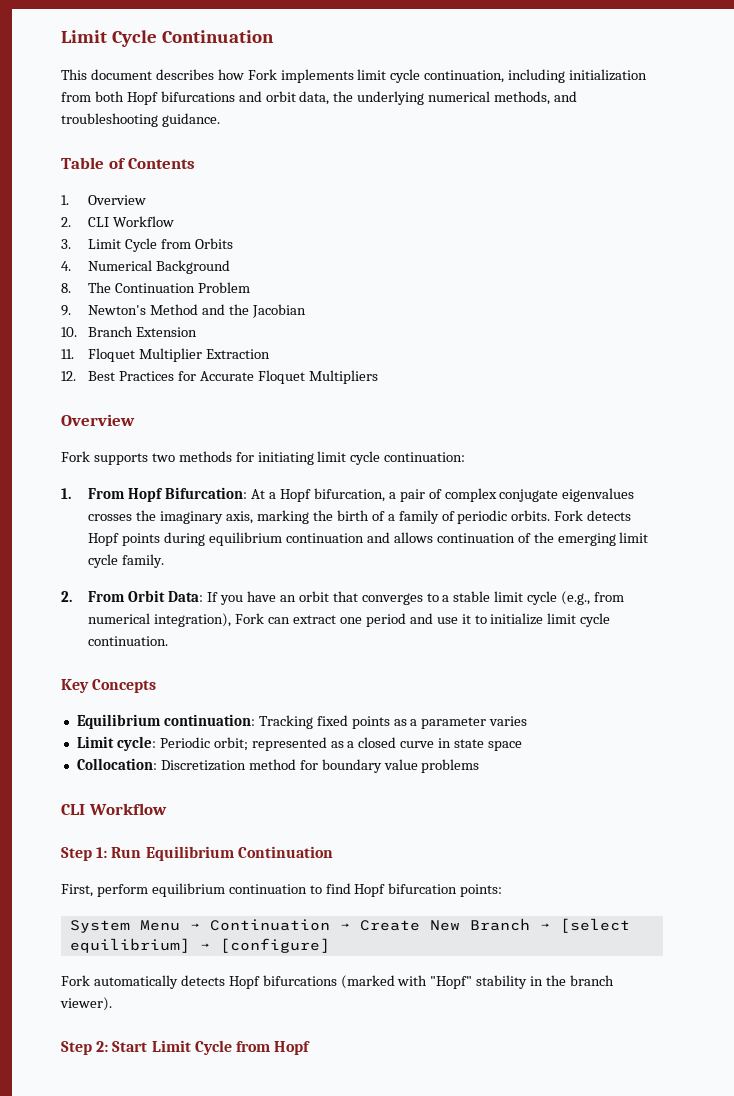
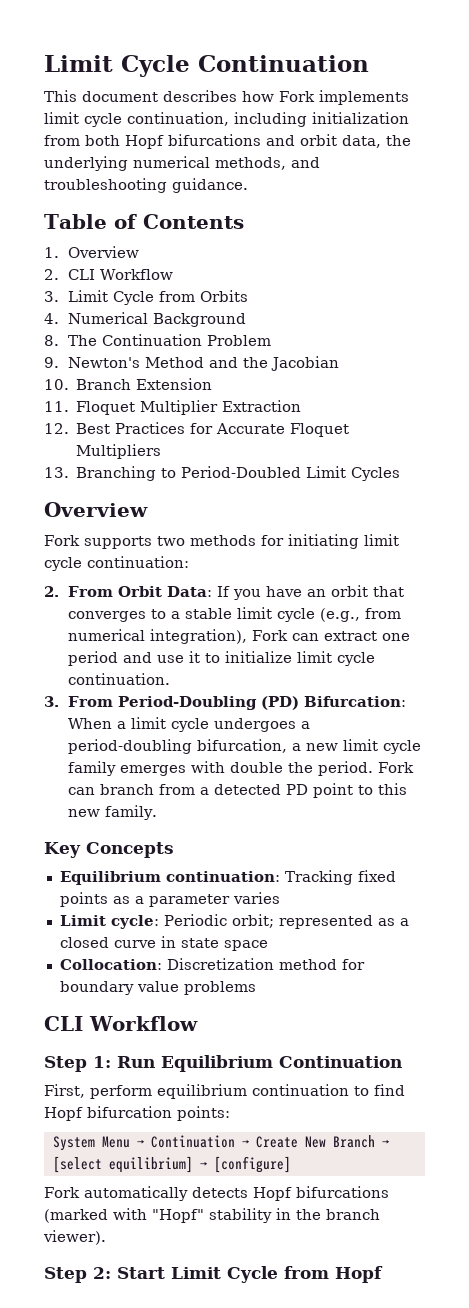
+ 13. Branching to Period-Doubled Limit Cycles
- 1. From Hopf Bifurcation: At a Hopf bifurcation, a pair of complex conjugate eigenvalues crosses the imaginary axis, marking the birth of a family of periodic orbits. Fork detects Hopf points during equilibrium continuation and allows continuation of the emerging limit cycle family.
+ 3. From Period-Doubling (PD) Bifurcation: When a limit cycle undergoes a period-doubling bifurcation, a new limit cycle family emerges with double the period. Fork can branch from a detected PD point to this new family.

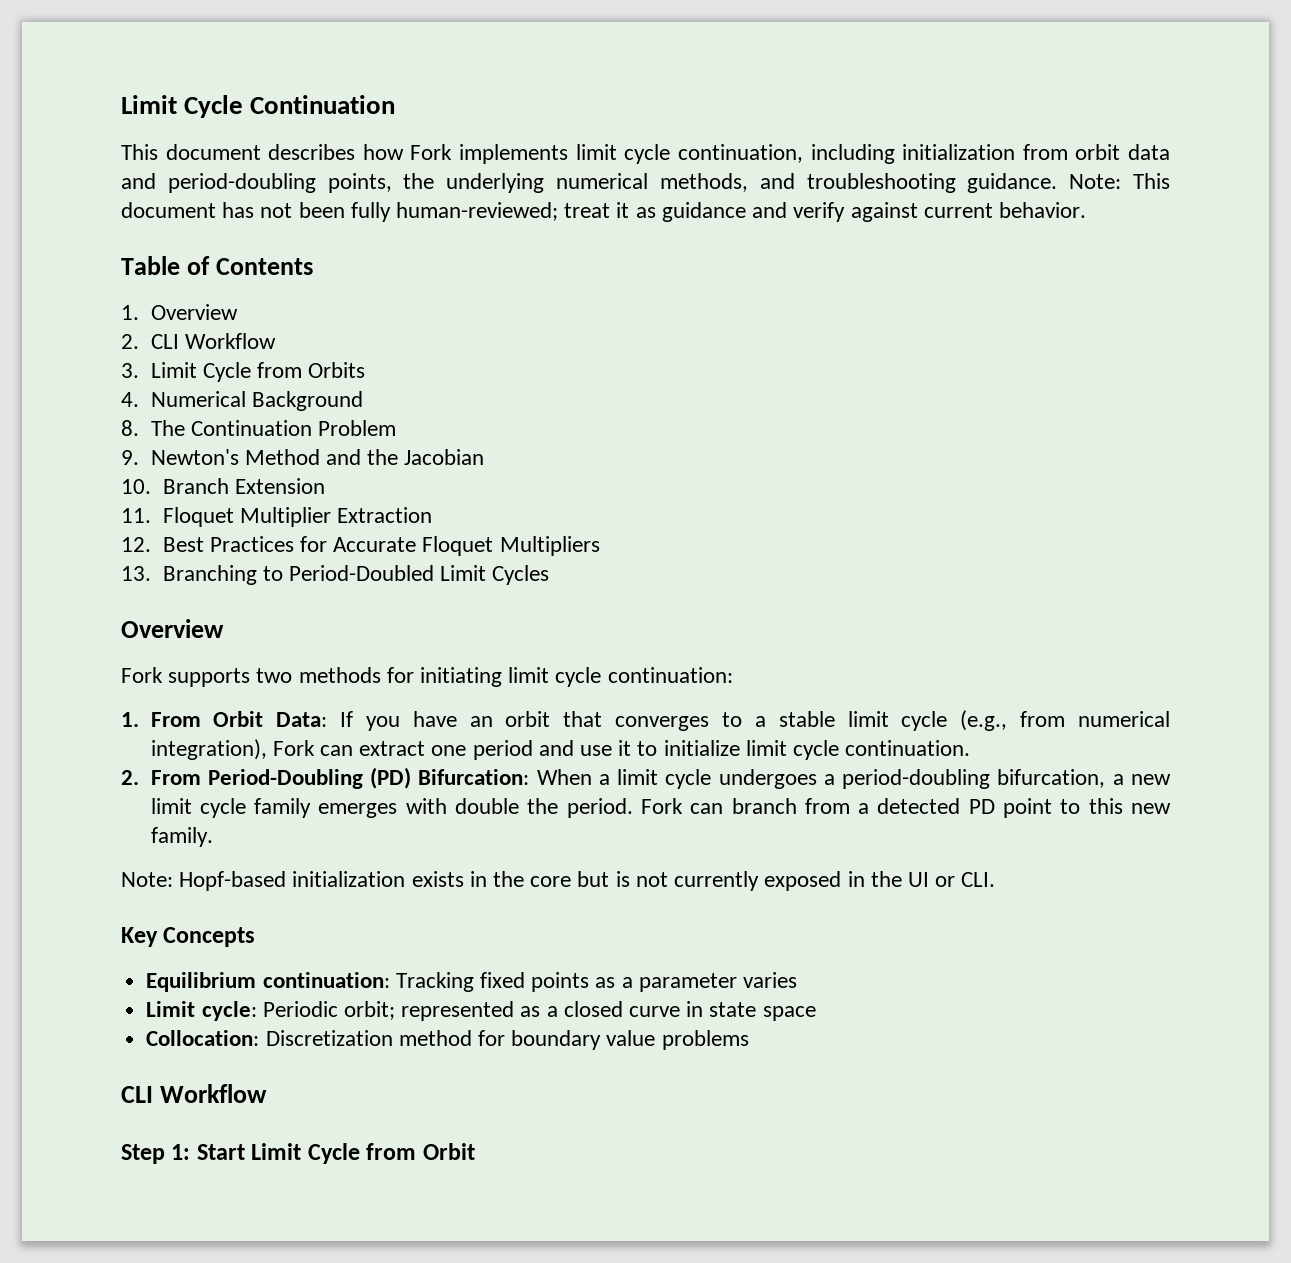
- This document describes how Fork implements limit cycle continuation, including initialization from both Hopf bifurcations and orbit data, the underlying numerical methods, and troubleshooting guidance.
+ This document describes how Fork implements limit cycle continuation, including initialization from orbit data and period-doubling points, the underlying numerical methods, and troubleshooting guidance. Note: This document has not been fully human-reviewed; treat it as guidance and verify against current behavior.
- 2. From Orbit Data: If you have an orbit that converges to a stable limit cycle (e.g., from numerical integration), Fork can extract one period and use it to initialize limit cycle continuation.
+ 1. From Orbit Data: If you have an orbit that converges to a stable limit cycle (e.g., from numerical integration), Fork can extract one period and use it to initialize limit cycle continuation.
- 3. From Period-Doubling (PD) Bifurcation: When a limit cycle undergoes a period-doubling bifurcation, a new limit cycle family emerges with double the period.
+ 2. From Period-Doubling (PD) Bifurcation: When a limit cycle undergoes a period-doubling bifurcation, a new limit cycle family emerges with double the period.
+ Note: Hopf-based initialization exists in the core but is not currently exposed in the UI or CLI.
- Step 1: Run Equilibrium Continuation
- First, perform equilibrium continuation to find Hopf bifurcation points:
- System Menu → Continuation → Create New Branch → [select equilibrium] → [configure]
- Fork automatically detects Hopf bifurcations (marked with "Hopf" stability in the branch viewer).
- Step 2: Start Limit Cycle from Hopf
+ Step 1: Start Limit Cycle from Orbit

